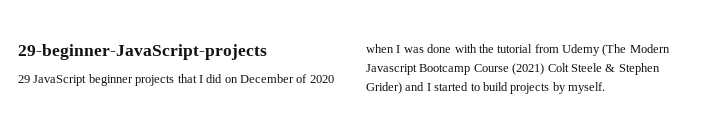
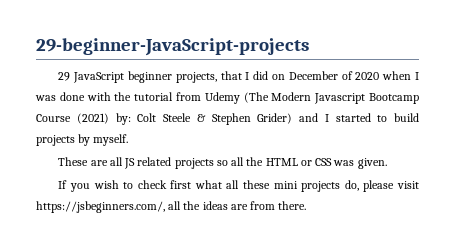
- 29 JavaScript beginner projects that I did on December of 2020 when I was done with the tutorial from Udemy (The Modern Javascript Bootcamp Course (2021) Colt Steele & Stephen Grider) and I started to build projects by myself.
+ 29 JavaScript beginner projects, that I did on December of 2020 when I was done with the tutorial from Udemy (The Modern Javascript Bootcamp Course (2021) by: Colt Steele & Stephen Grider) and I started to build projects by myself.
+ These are all JS related projects so all the HTML or CSS was given.
+ If you wish to check first what all these mini projects do, please visit https://jsbeginners.com/, all the ideas are from there.

